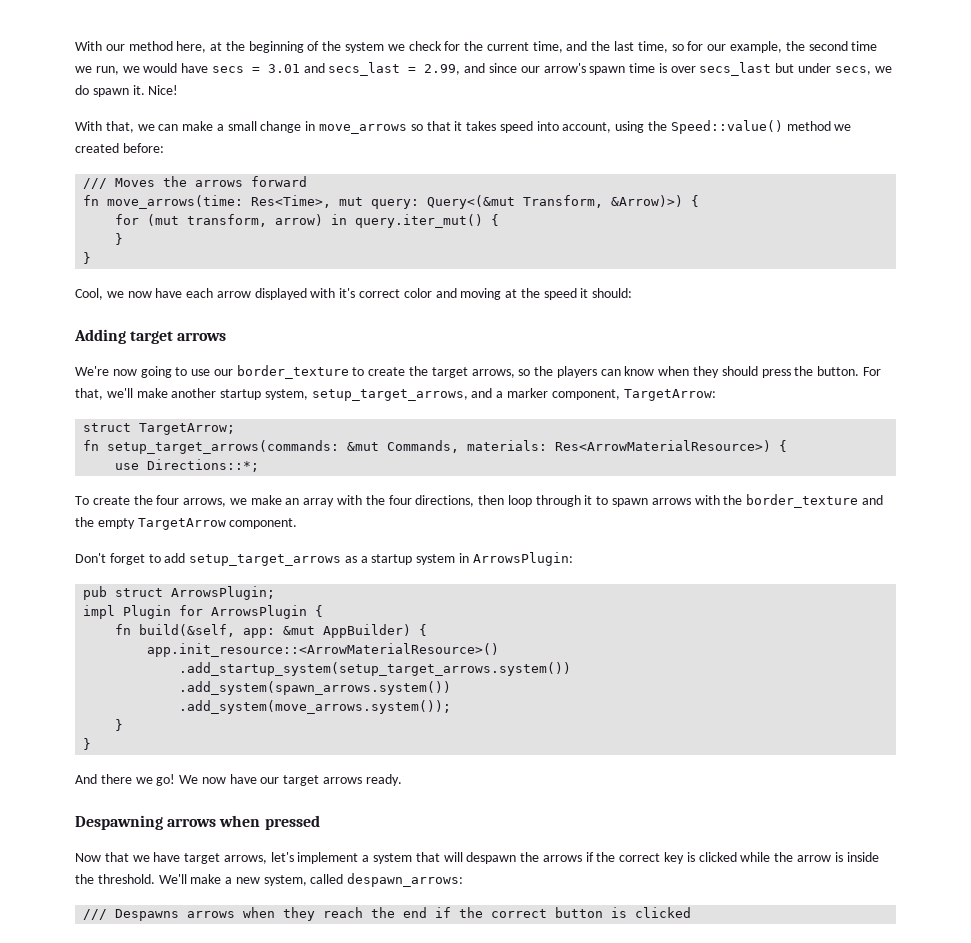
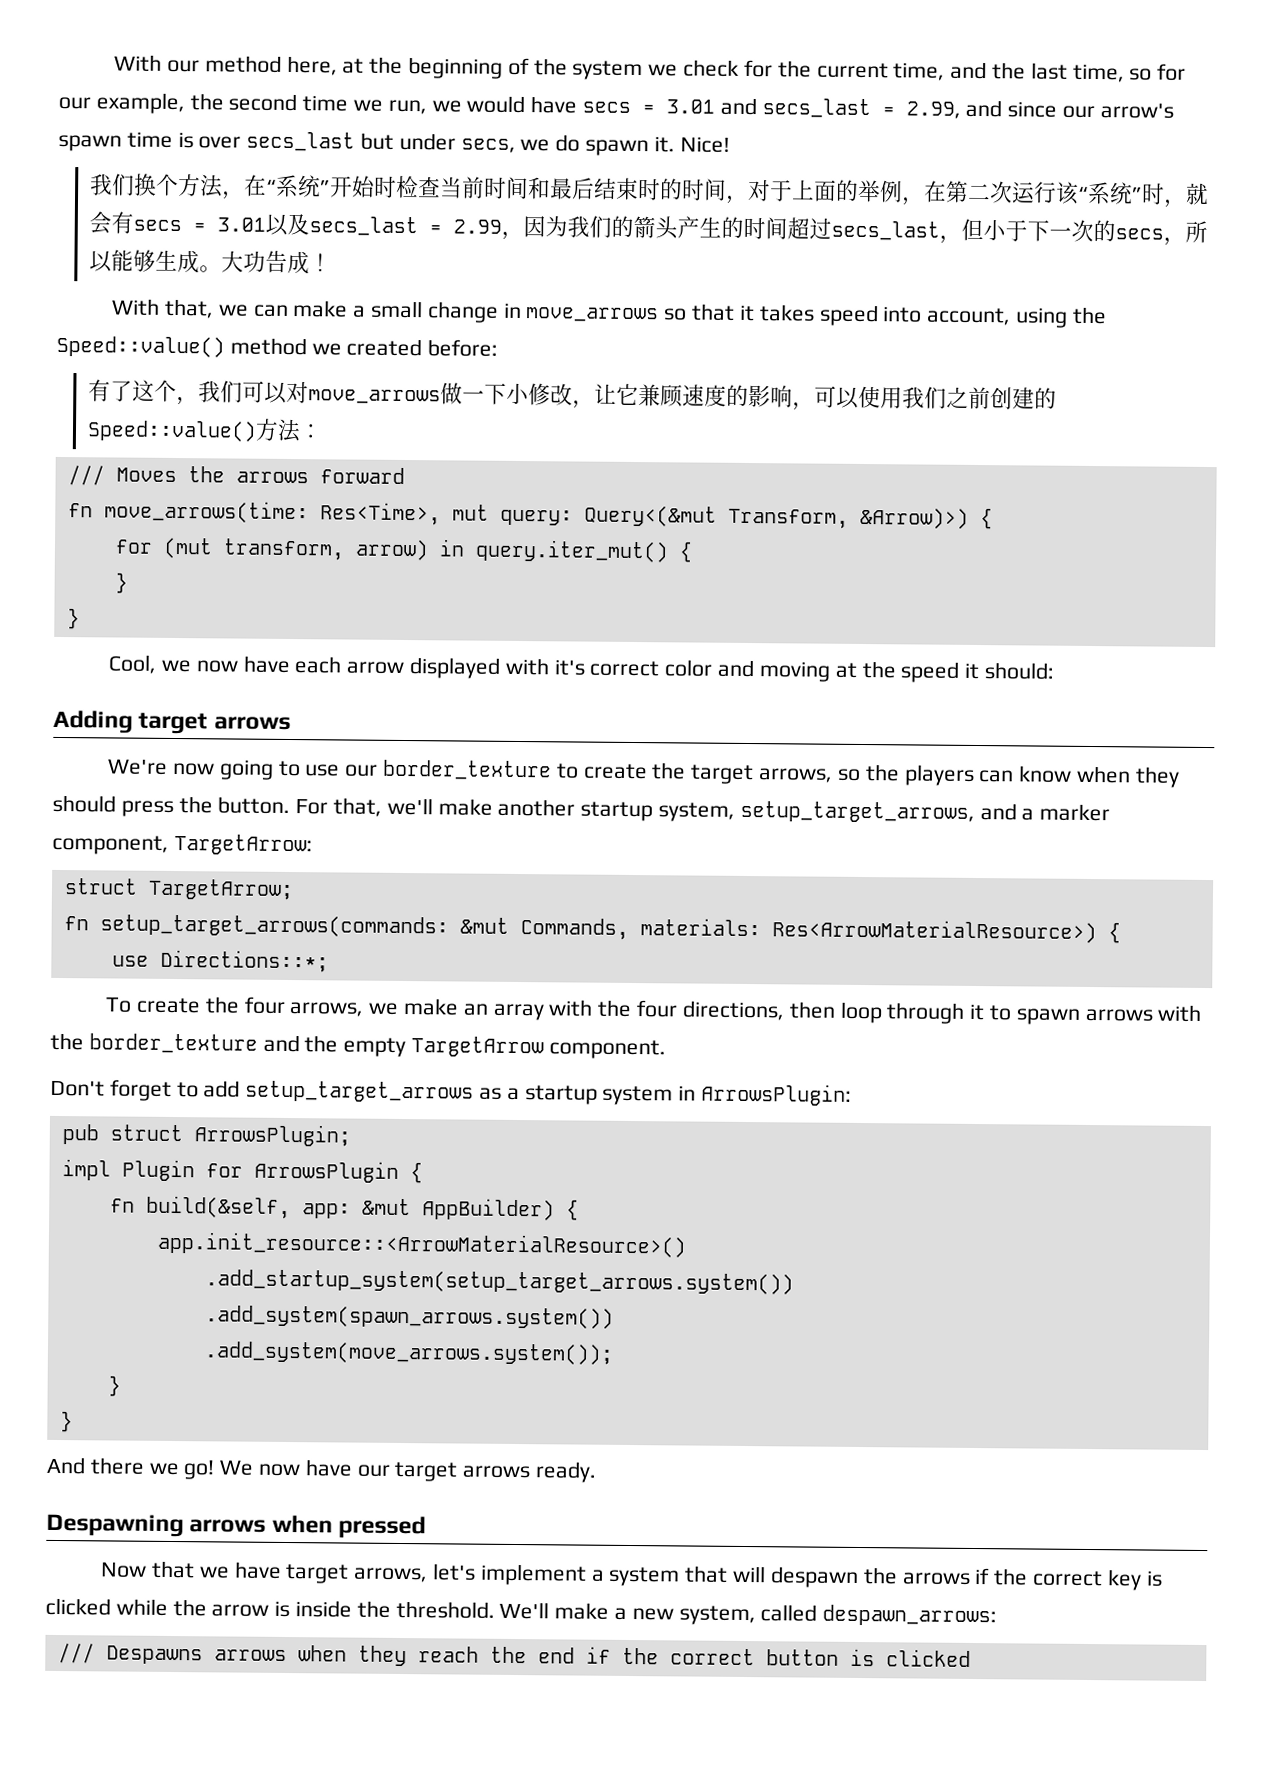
+ 我们换个方法，在“系统”开始时检查当前时间和最后结束时的时间，对于上面的举例，在第二次运行该“系统”时，就会有secs = 3.01以及secs_last = 2.99，因为我们的箭头产生的时间超过secs_last，但小于下一次的secs，所以能够生成。大功告成！
+ 有了这个，我们可以对move_arrows做一下小修改，让它兼顾速度的影响，可以使用我们之前创建的Speed::value()方法：

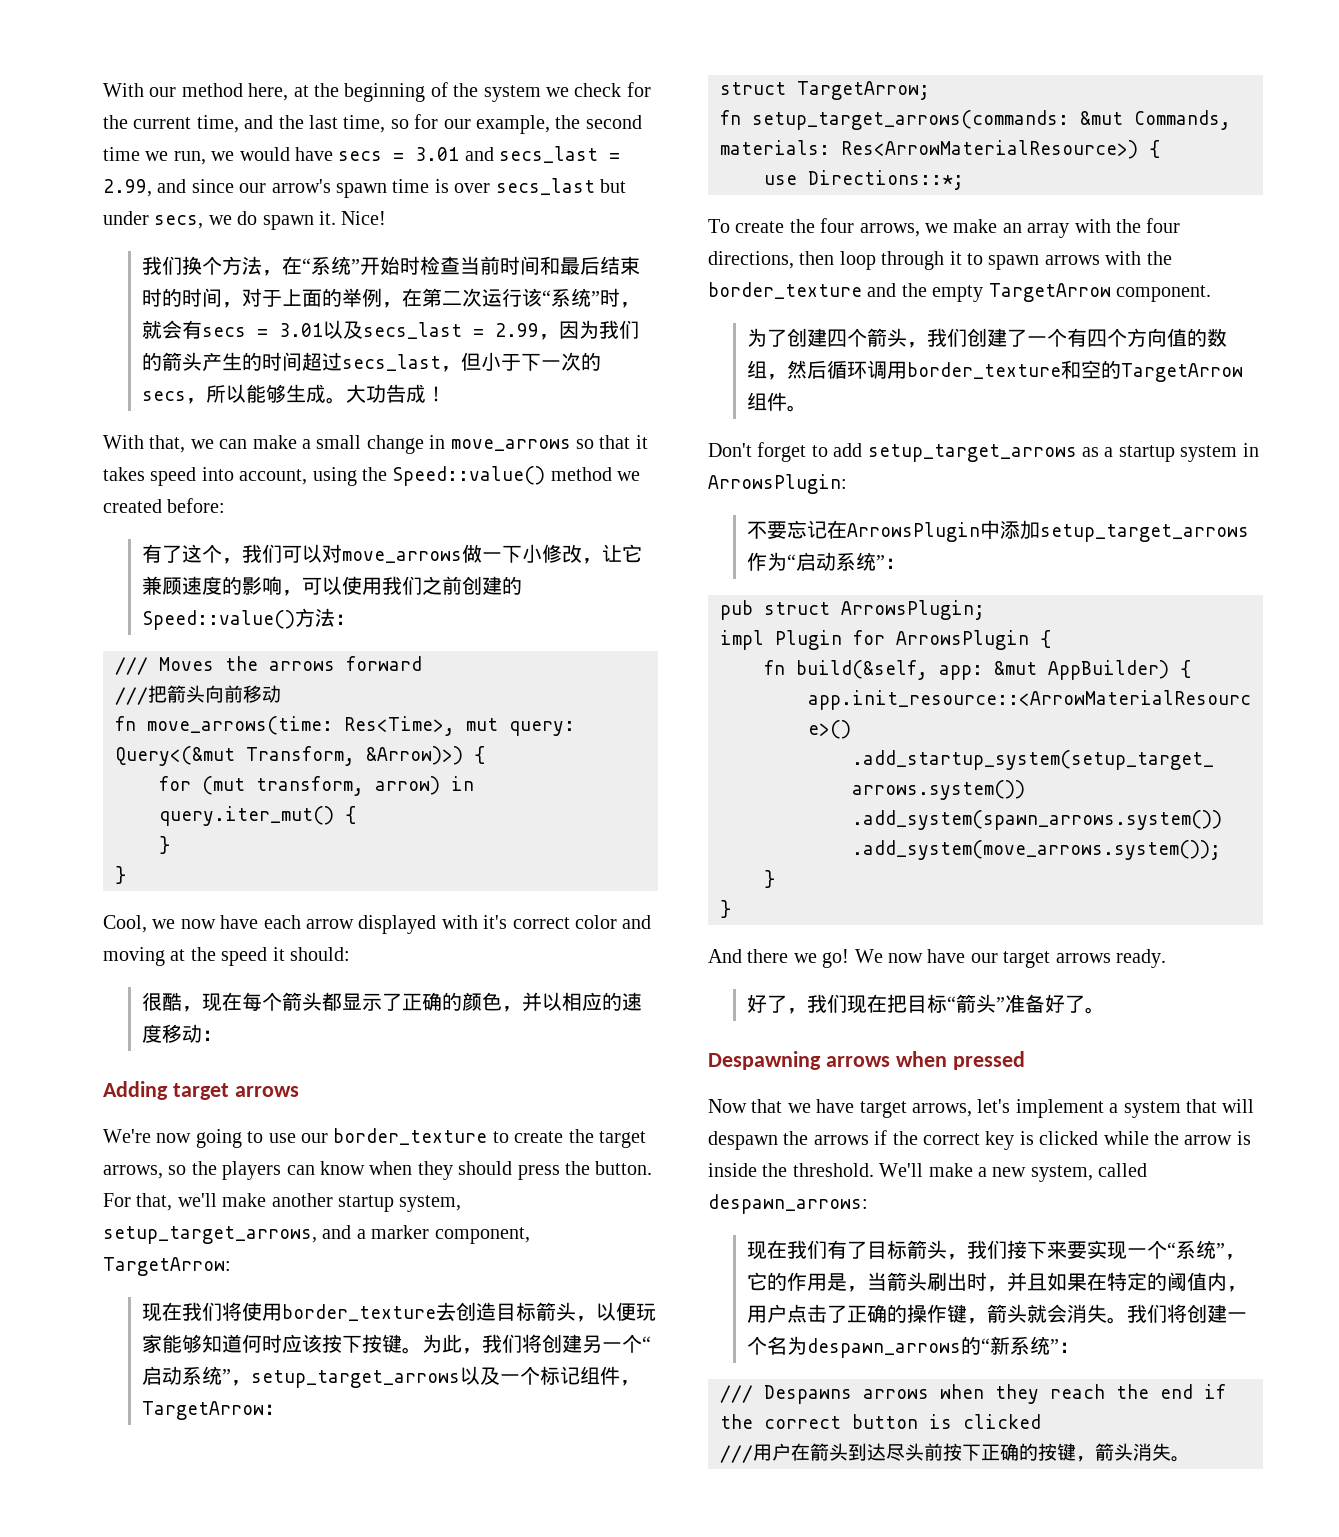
+ ///把箭头向前移动
+ 很酷，现在每个箭头都显示了正确的颜色，并以相应的速度移动：
+ 现在我们将使用border_texture去创造目标箭头，以便玩家能够知道何时应该按下按键。为此，我们将创建另一个“启动系统”，setup_target_arrows以及一个标记组件，TargetArrow：
+ 为了创建四个箭头，我们创建了一个有四个方向值的数组，然后循环调用border_texture和空的TargetArrow组件。
+ 不要忘记在ArrowsPlugin中添加setup_target_arrows作为“启动系统”：
+ 好了，我们现在把目标“箭头”准备好了。
+ 现在我们有了目标箭头，我们接下来要实现一个“系统”，它的作用是，当箭头刷出时，并且如果在特定的阈值内，用户点击了正确的操作键，箭头就会消失。我们将创建一个名为despawn_arrows的“新系统”：
+ ///用户在箭头到达尽头前按下正确的按键，箭头消失。

